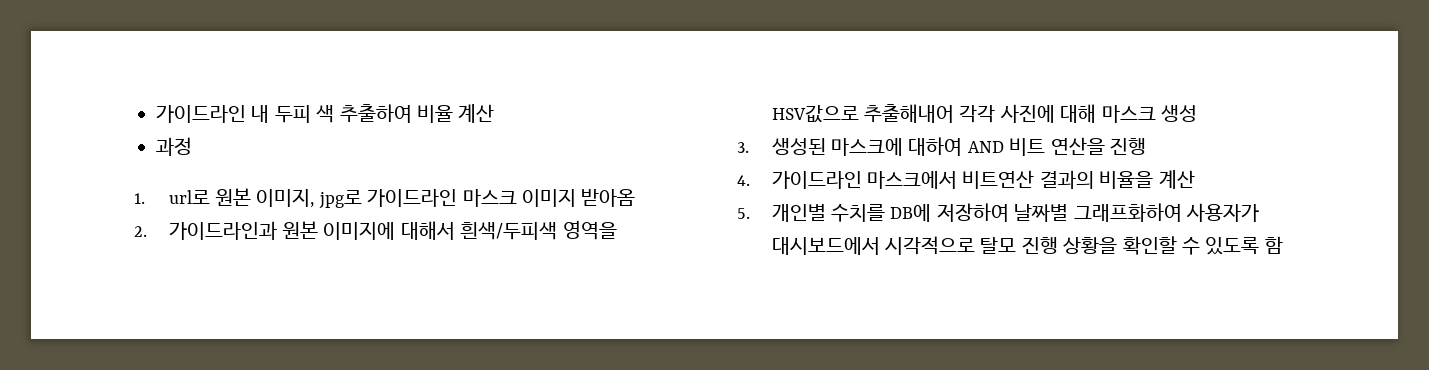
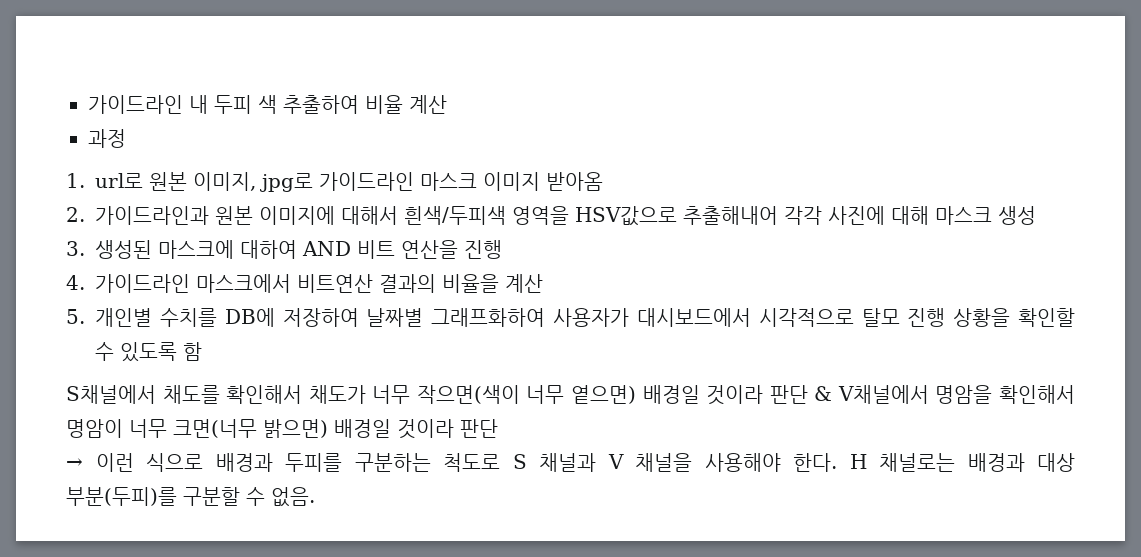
+ S채널에서 채도를 확인해서 채도가 너무 작으면(색이 너무 옅으면) 배경일 것이라 판단 & V채널에서 명암을 확인해서 명암이 너무 크면(너무 밝으면) 배경일 것이라 판단
+ → 이런 식으로 배경과 두피를 구분하는 척도로 S 채널과 V 채널을 사용해야 한다. H 채널로는 배경과 대상 부분(두피)를 구분할 수 없음.

